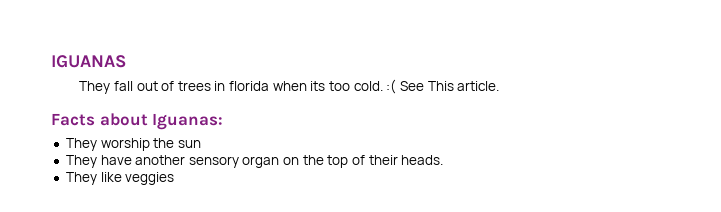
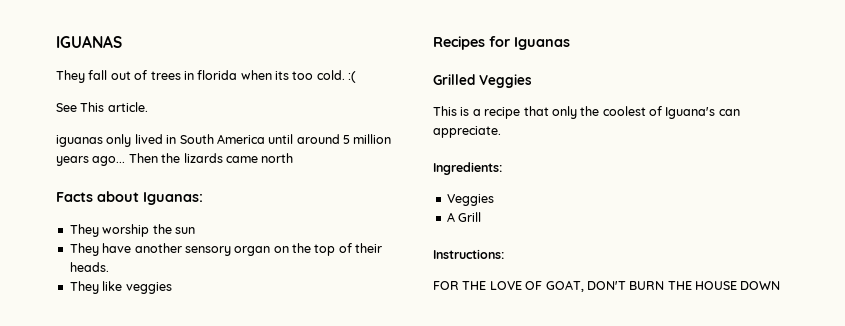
- They fall out of trees in florida when its too cold. :( See This article.
+ They fall out of trees in florida when its too cold. :(
+ See This article.
+ iguanas only lived in South America until around 5 million years ago... Then the lizards came north
+ Recipes for Iguanas
+ Grilled Veggies
+ This is a recipe that only the coolest of Iguana's can appreciate.
+ Ingredients:
+ Veggies
+ A Grill
+ Instructions:
+ FOR THE LOVE OF GOAT, DON'T BURN THE HOUSE DOWN

